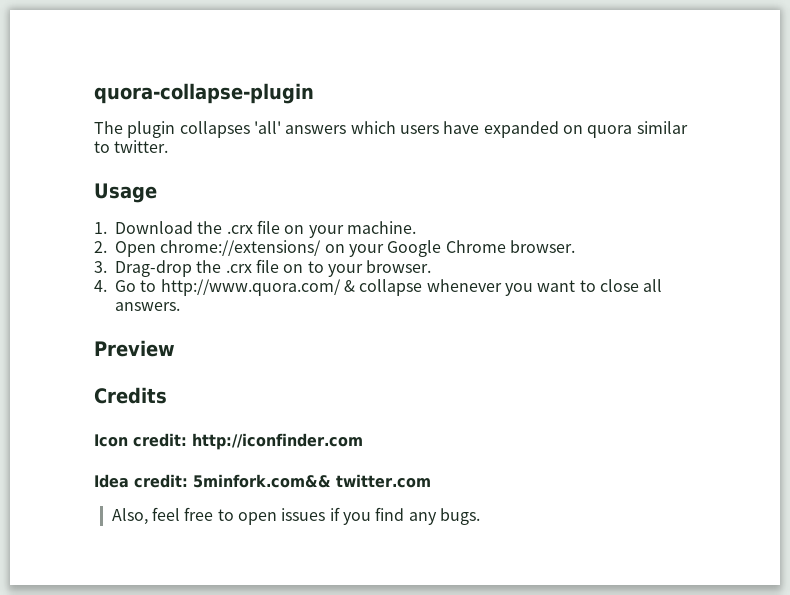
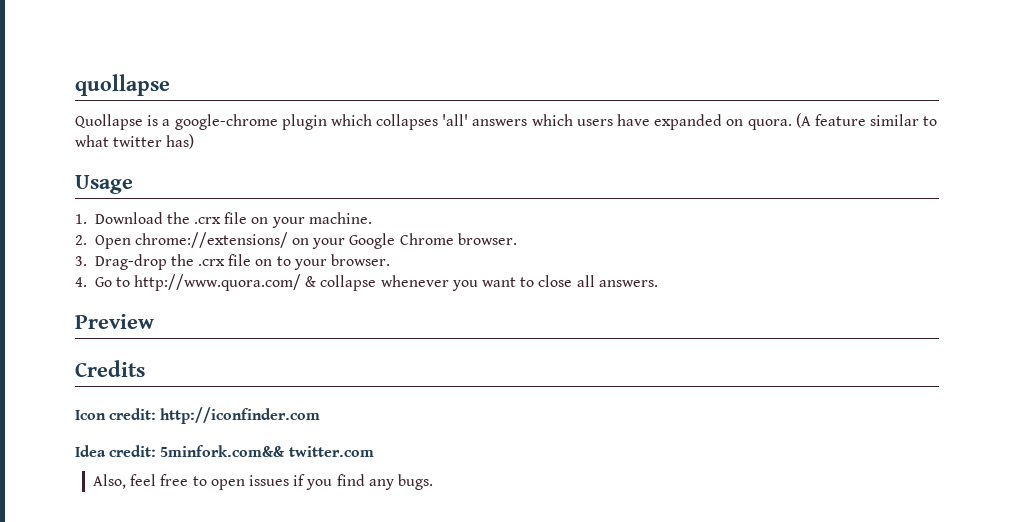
- quora-collapse-plugin
- The plugin collapses 'all' answers which users have expanded on quora similar to twitter.
+ quollapse
+ Quollapse is a google-chrome plugin which collapses 'all' answers which users have expanded on quora. (A feature similar to what twitter has)

